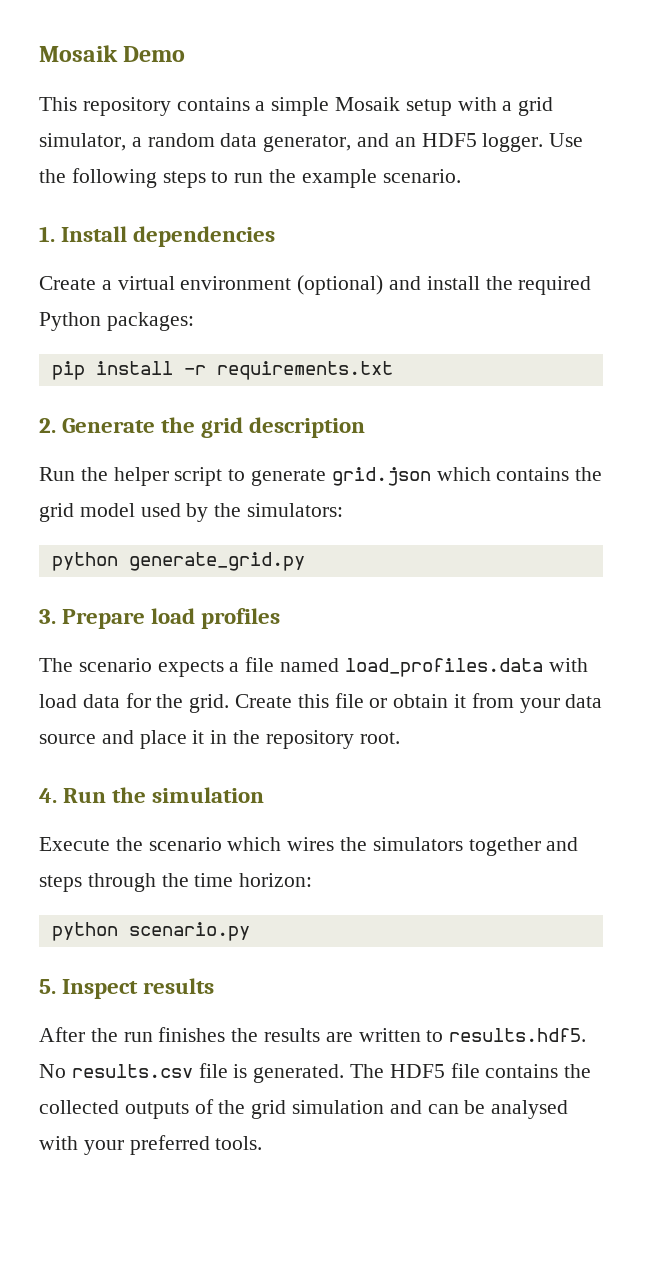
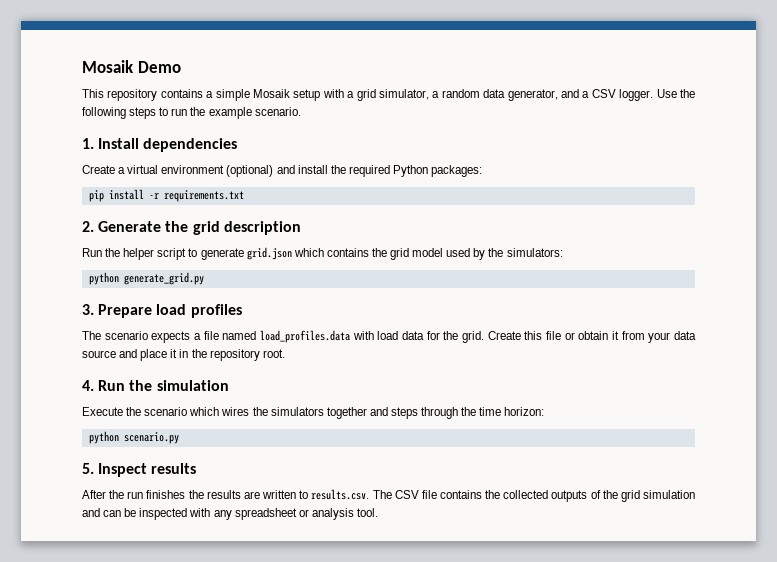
- This repository contains a simple Mosaik setup with a grid simulator, a random data generator, and an HDF5 logger.
+ This repository contains a simple Mosaik setup with a grid simulator, a random data generator, and a CSV logger.
- After the run finishes the results are written to results.hdf5. No results.csv file is generated. The HDF5 file contains the collected outputs of the grid simulation and can be analysed with your preferred tools.
+ After the run finishes the results are written to results.csv. The CSV file contains the collected outputs of the grid simulation and can be inspected with any spreadsheet or analysis tool.

